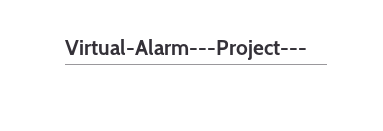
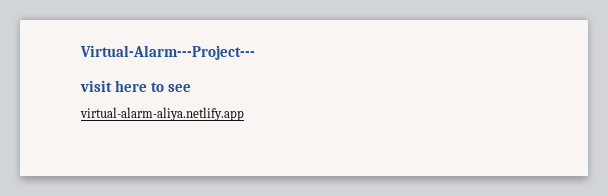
+ visit here to see
+ virtual-alarm-aliya.netlify.app

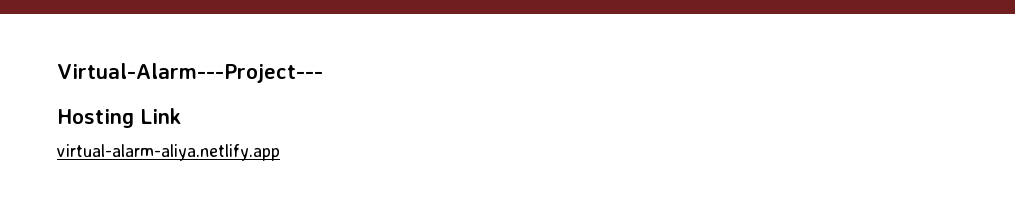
- visit here to see
+ Hosting Link

